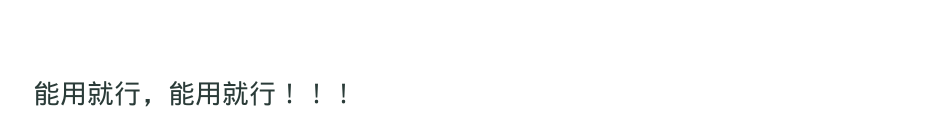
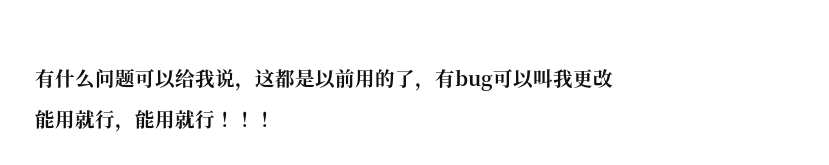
+ 有什么问题可以给我说，这都是以前用的了，有bug可以叫我更改

